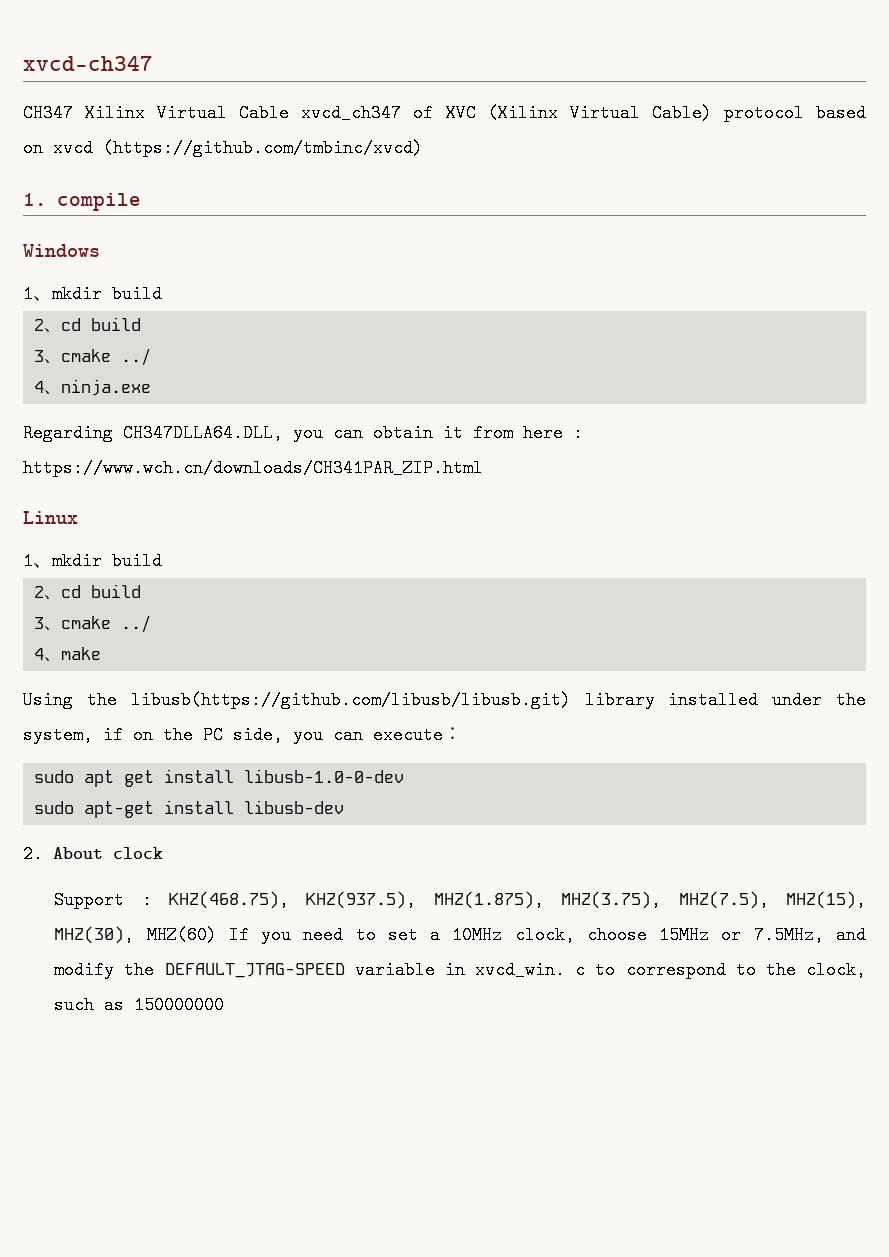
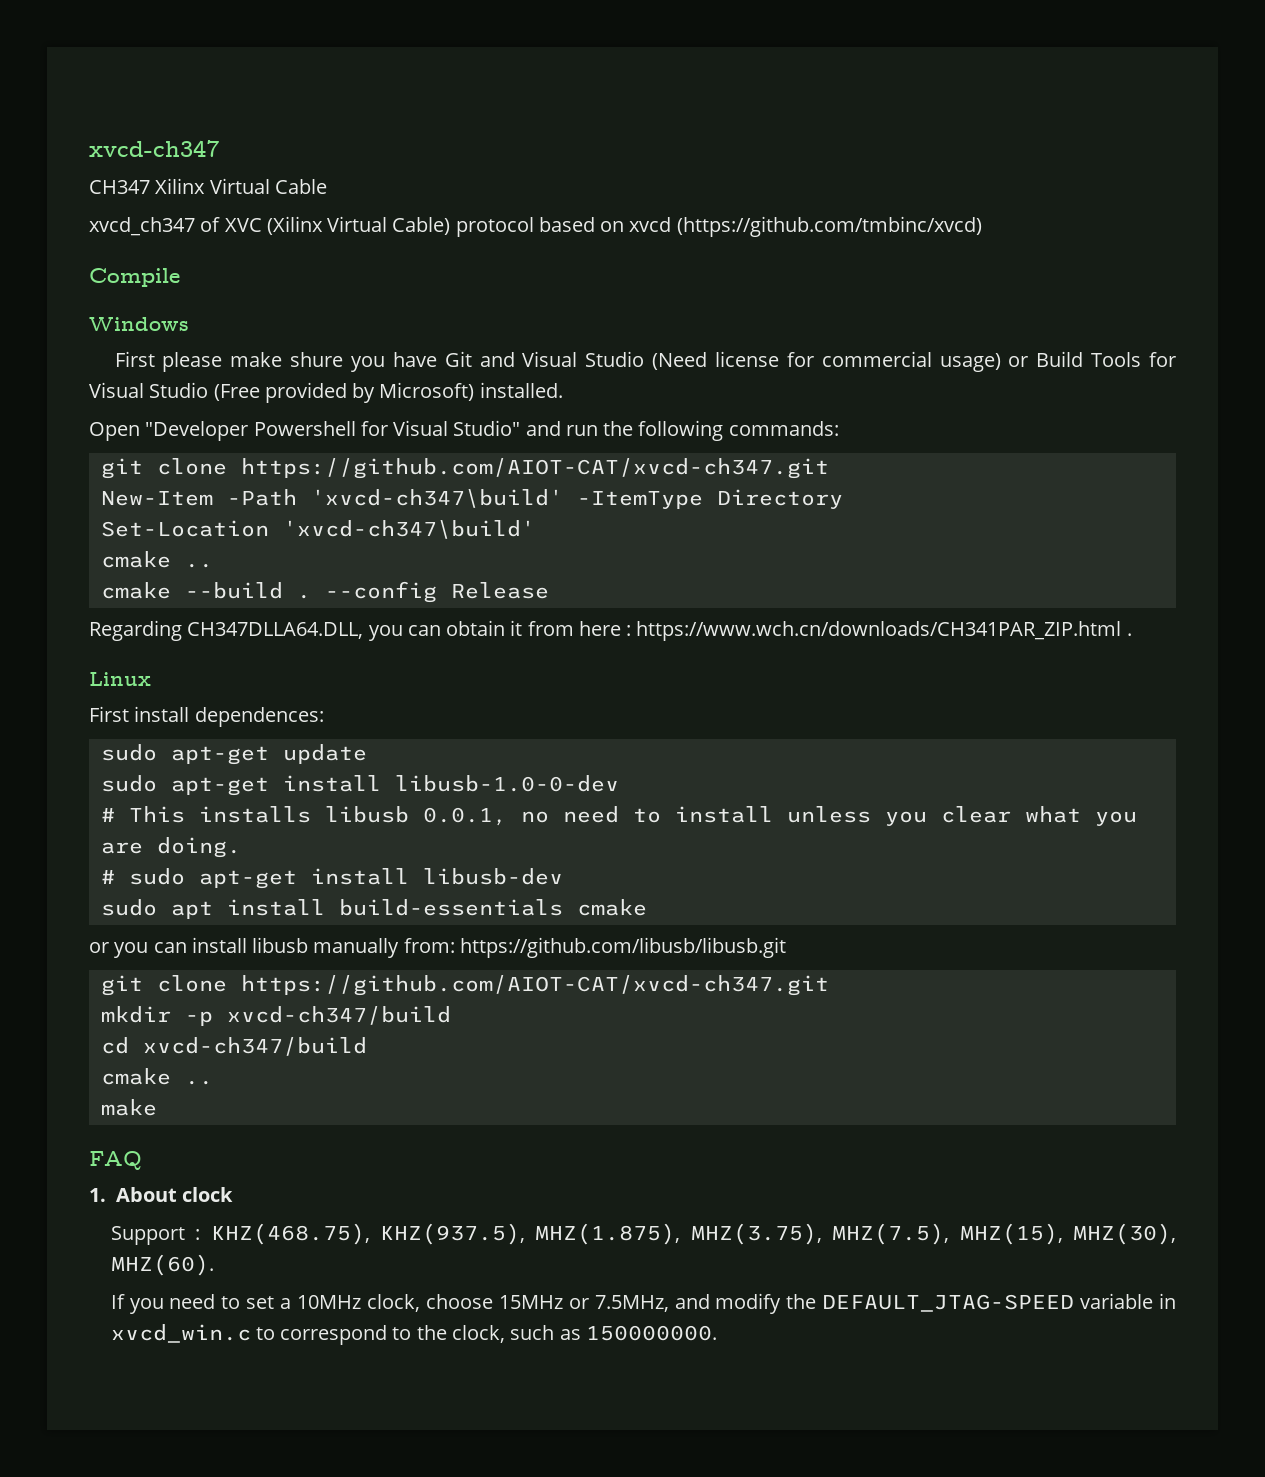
- CH347 Xilinx Virtual Cable xvcd_ch347 of XVC (Xilinx Virtual Cable) protocol based on xvcd (https://github.com/tmbinc/xvcd)
+ CH347 Xilinx Virtual Cable
+ xvcd_ch347 of XVC (Xilinx Virtual Cable) protocol based on xvcd (https://github.com/tmbinc/xvcd)
- 1. compile
+ Compile
  Windows
- 1、mkdir build
- 2、cd build
- 3、cmake ../
- 4、ninja.exe
+ First please make shure you have Git and Visual Studio (Need license for commercial usage) or Build Tools for Visual Studio (Free provided by Microsoft) installed.
+ Open "Developer Powershell for Visual Studio" and run the following commands:
+ git clone https://github.com/AIOT-CAT/xvcd-ch347.git
+ New-Item -Path 'xvcd-ch347\build' -ItemType Directory
+ Set-Location 'xvcd-ch347\build'
+ cmake ..
+ cmake --build . --config Release
- Regarding CH347DLLA64.DLL, you can obtain it from here : https://www.wch.cn/downloads/CH341PAR_ZIP.html
+ Regarding CH347DLLA64.DLL, you can obtain it from here : https://www.wch.cn/downloads/CH341PAR_ZIP.html .
  Linux
- 1、mkdir build
- 2、cd build
- 3、cmake ../
- 4、make
- Using the libusb(https://github.com/libusb/libusb.git) library installed under the system, if on the PC side, you can execute：
- sudo apt get install libusb-1.0-0-dev
- sudo apt-get install libusb-dev
- 2. About clock
+ First install dependences:
+ sudo apt-get update
+ sudo apt-get install libusb-1.0-0-dev
+ # This installs libusb 0.0.1, no need to install unless you clear what you are doing.
+ # sudo apt-get install libusb-dev
+ sudo apt install build-essentials cmake
+ or you can install libusb manually from: https://github.com/libusb/libusb.git
+ git clone https://github.com/AIOT-CAT/xvcd-ch347.git
+ mkdir -p xvcd-ch347/build
+ cd xvcd-ch347/build
+ cmake ..
+ make
+ FAQ
+ 1. About clock
- Support : KHZ(468.75), KHZ(937.5), MHZ(1.875), MHZ(3.75), MHZ(7.5), MHZ(15), MHZ(30), MHZ(60) If you need to set a 10MHz clock, choose 15MHz or 7.5MHz, and modify the DEFAULT_JTAG-SPEED variable in xvcd_win. c to correspond to the clock, such as 150000000
+ Support : KHZ(468.75), KHZ(937.5), MHZ(1.875), MHZ(3.75), MHZ(7.5), MHZ(15), MHZ(30), MHZ(60).
+ If you need to set a 10MHz clock, choose 15MHz or 7.5MHz, and modify the DEFAULT_JTAG-SPEED variable in xvcd_win.c to correspond to the clock, such as 150000000.

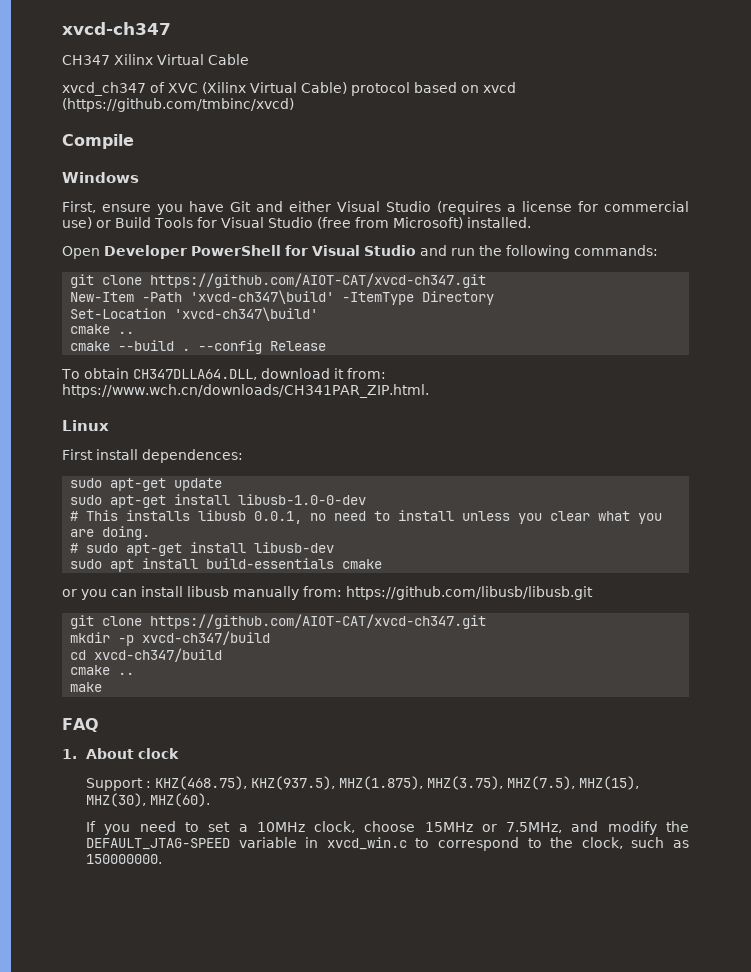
- First please make shure you have Git and Visual Studio (Need license for commercial usage) or Build Tools for Visual Studio (Free provided by Microsoft) installed.
+ First, ensure you have Git and either Visual Studio (requires a license for commercial use) or Build Tools for Visual Studio (free from Microsoft) installed.
- Open "Developer Powershell for Visual Studio" and run the following commands:
+ Open Developer PowerShell for Visual Studio and run the following commands:
- Regarding CH347DLLA64.DLL, you can obtain it from here : https://www.wch.cn/downloads/CH341PAR_ZIP.html .
+ To obtain CH347DLLA64.DLL, download it from: https://www.wch.cn/downloads/CH341PAR_ZIP.html.

